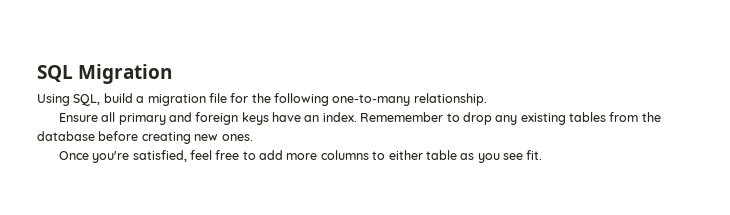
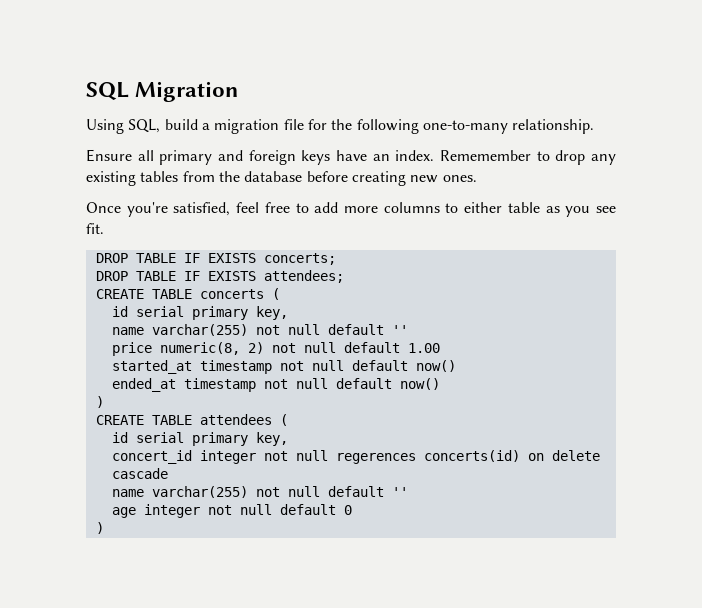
+ DROP TABLE IF EXISTS concerts;
+ DROP TABLE IF EXISTS attendees;
+ CREATE TABLE concerts (
+ id serial primary key,
+ name varchar(255) not null default ''
+ price numeric(8, 2) not null default 1.00
+ started_at timestamp not null default now()
+ ended_at timestamp not null default now()
+ )
+ CREATE TABLE attendees (
+ id serial primary key,
+ concert_id integer not null regerences concerts(id) on delete cascade
+ name varchar(255) not null default ''
+ age integer not null default 0
+ )

